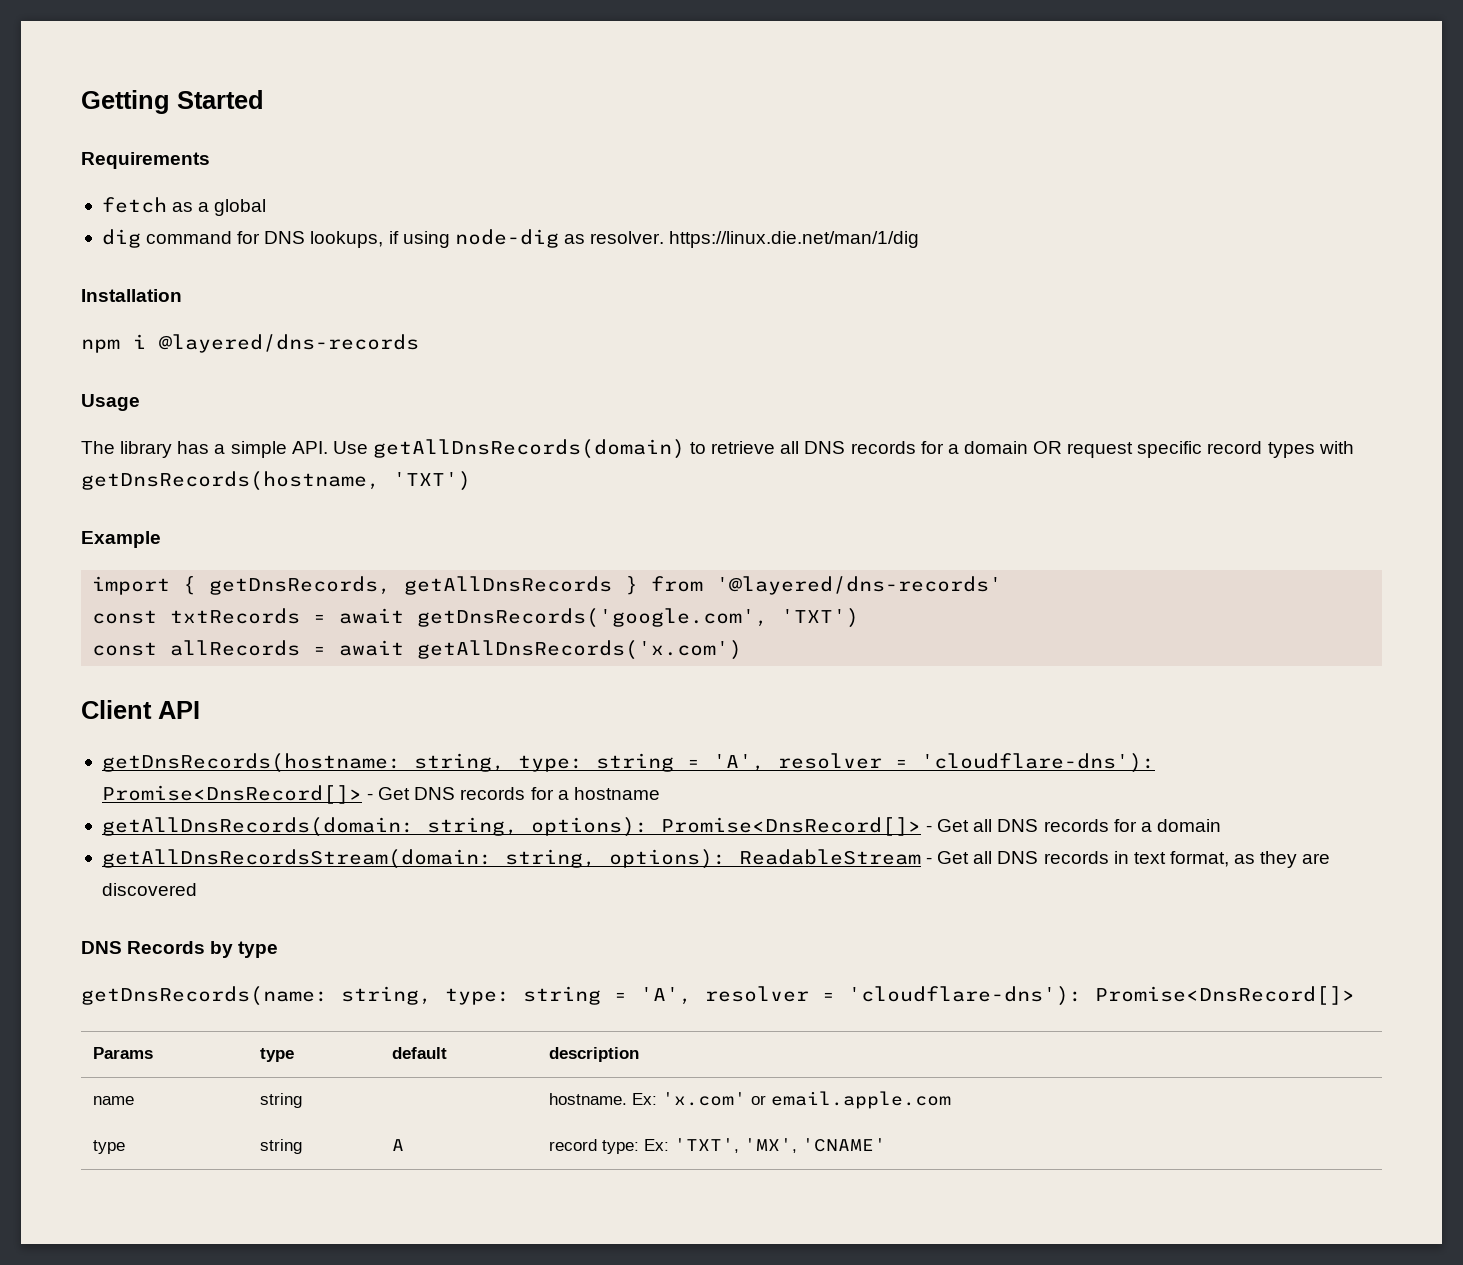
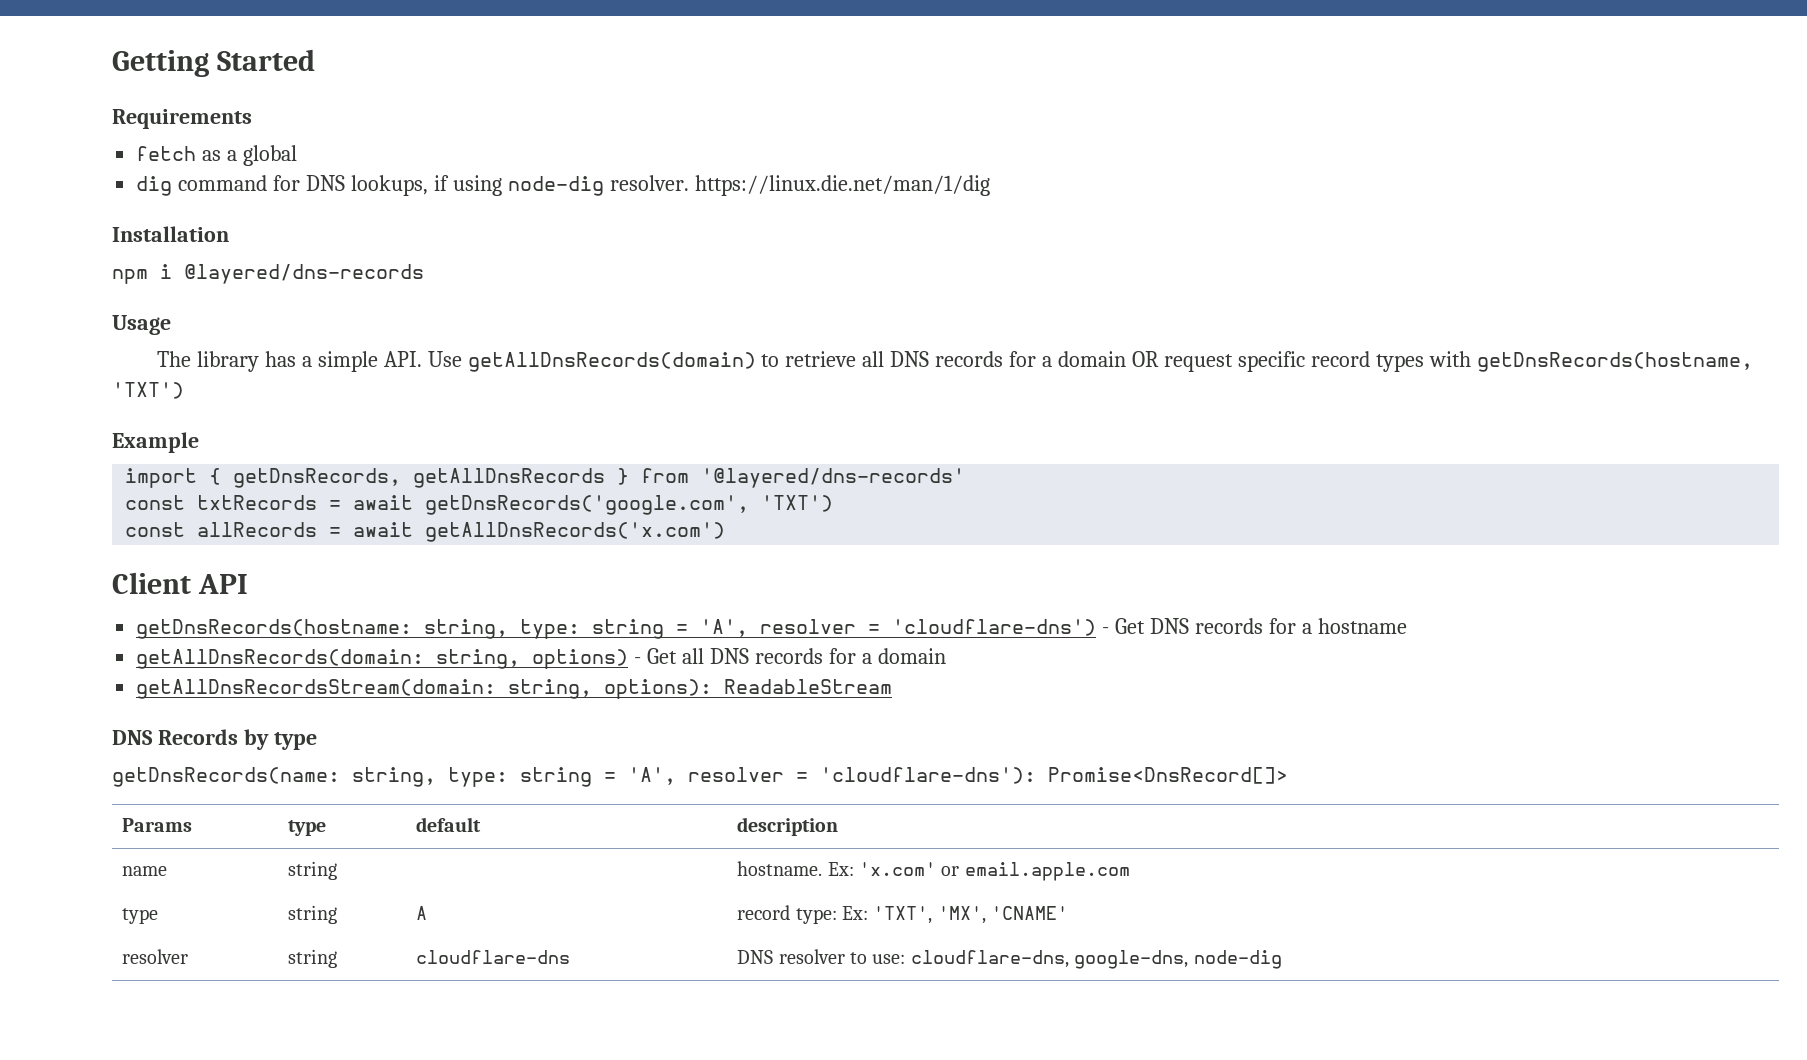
- dig command for DNS lookups, if using node-dig as resolver. https://linux.die.net/man/1/dig
+ dig command for DNS lookups, if using node-dig resolver. https://linux.die.net/man/1/dig
- getDnsRecords(hostname: string, type: string = 'A', resolver = 'cloudflare-dns'): Promise<DnsRecord[]> - Get DNS records for a hostname
+ getDnsRecords(hostname: string, type: string = 'A', resolver = 'cloudflare-dns') - Get DNS records for a hostname
- getAllDnsRecords(domain: string, options): Promise<DnsRecord[]> - Get all DNS records for a domain
+ getAllDnsRecords(domain: string, options) - Get all DNS records for a domain
- getAllDnsRecordsStream(domain: string, options): ReadableStream - Get all DNS records in text format, as they are discovered
+ getAllDnsRecordsStream(domain: string, options): ReadableStream
+ resolver | string | cloudflare-dns | DNS resolver to use: cloudflare-dns, google-dns, node-dig

